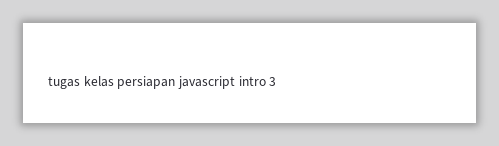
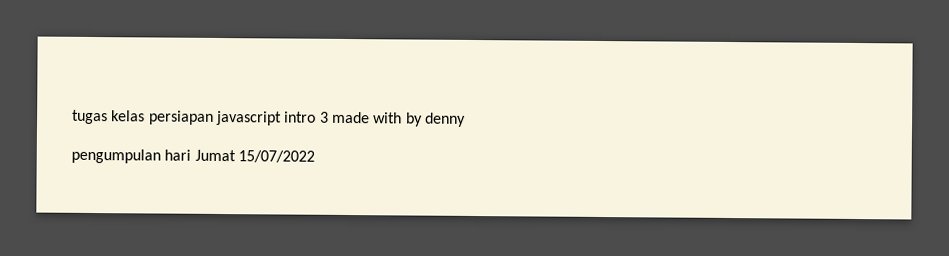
- tugas kelas persiapan javascript intro 3
+ tugas kelas persiapan javascript intro 3 made with by denny
+ pengumpulan hari Jumat 15/07/2022

